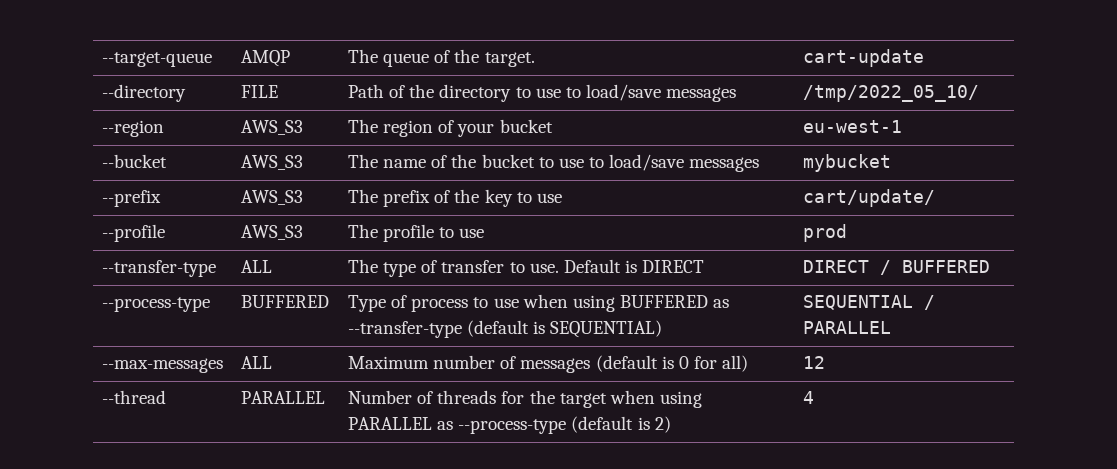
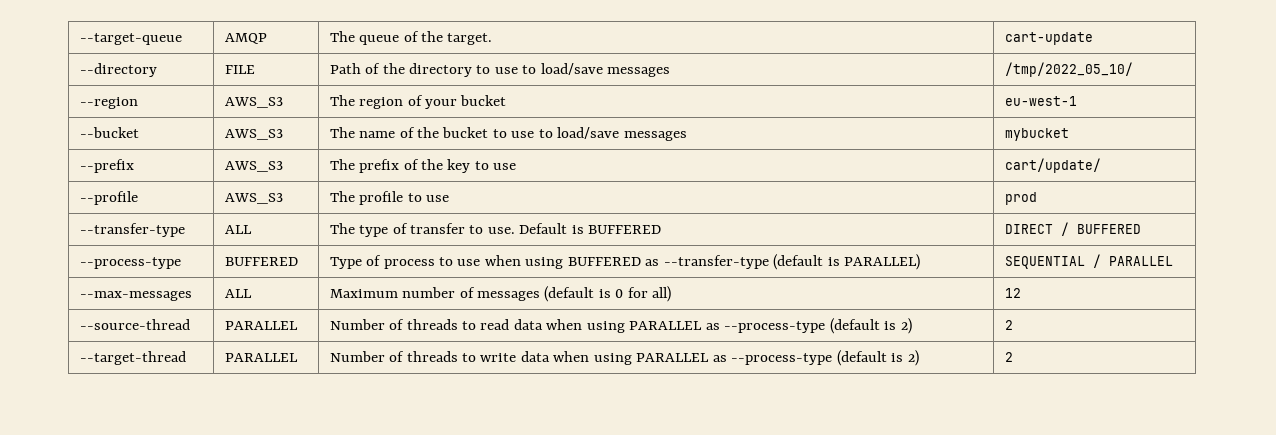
- --transfer-type | ALL | The type of transfer to use. Default is DIRECT | DIRECT / BUFFERED
+ --transfer-type | ALL | The type of transfer to use. Default is BUFFERED | DIRECT / BUFFERED
- --process-type | BUFFERED | Type of process to use when using BUFFERED as --transfer-type (default is SEQUENTIAL) | SEQUENTIAL / PARALLEL
+ --process-type | BUFFERED | Type of process to use when using BUFFERED as --transfer-type (default is PARALLEL) | SEQUENTIAL / PARALLEL
- --thread | PARALLEL | Number of threads for the target when using PARALLEL as --process-type (default is 2) | 4
+ --source-thread | PARALLEL | Number of threads to read data when using PARALLEL as --process-type (default is 2) | 2
+ --target-thread | PARALLEL | Number of threads to write data when using PARALLEL as --process-type (default is 2) | 2

